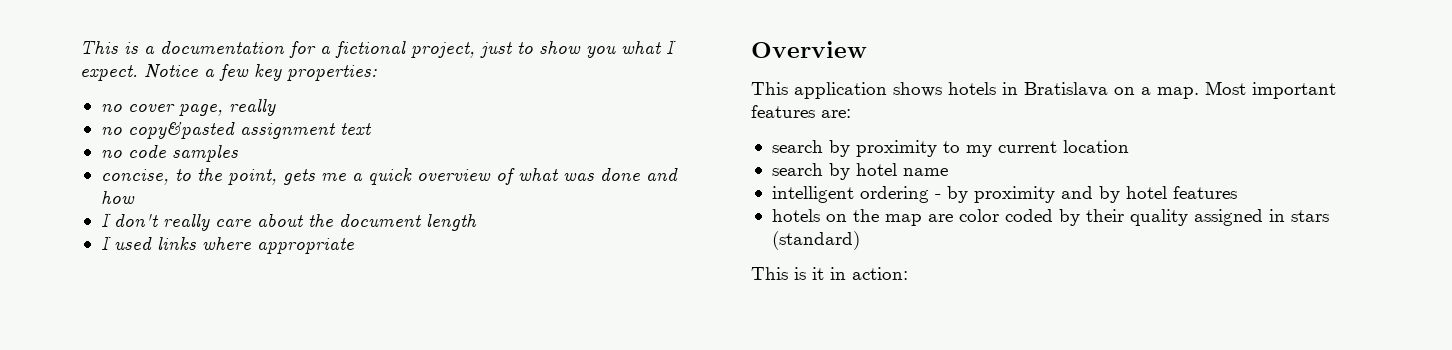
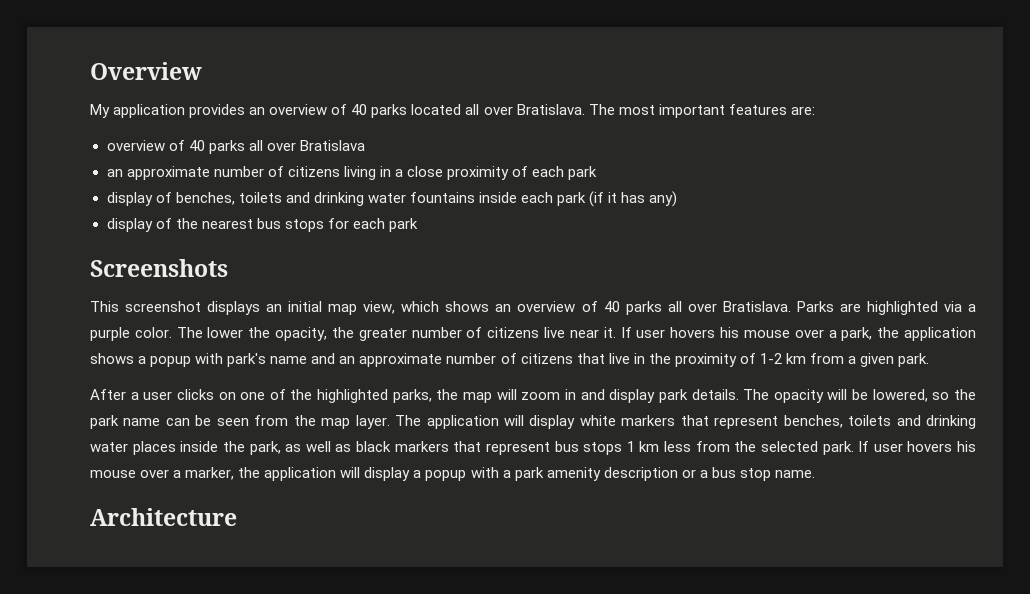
- This is a documentation for a fictional project, just to show you what I expect. Notice a few key properties:
- no cover page, really
- no copy&pasted assignment text
- no code samples
- concise, to the point, gets me a quick overview of what was done and how
- I don't really care about the document length
- I used links where appropriate
  Overview
- This application shows hotels in Bratislava on a map. Most important features are:
- search by proximity to my current location
- search by hotel name
- intelligent ordering - by proximity and by hotel features
- hotels on the map are color coded by their quality assigned in stars (standard)
- This is it in action:
+ My application provides an overview of 40 parks located all over Bratislava. The most important features are:
+ overview of 40 parks all over Bratislava
+ an approximate number of citizens living in a close proximity of each park
+ display of benches, toilets and drinking water fountains inside each park (if it has any)
+ display of the nearest bus stops for each park
+ Screenshots
+ This screenshot displays an initial map view, which shows an overview of 40 parks all over Bratislava. Parks are highlighted via a purple color. The lower the opacity, the greater number of citizens live near it. If user hovers his mouse over a park, the application shows a popup with park's name and an approximate number of citizens that live in the proximity of 1-2 km from a given park.
+ After a user clicks on one of the highlighted parks, the map will zoom in and display park details. The opacity will be lowered, so the park name can be seen from the map layer. The application will display white markers that represent benches, toilets and drinking water places inside the park, as well as black markers that represent bus stops 1 km less from the selected park. If user hovers his mouse over a marker, the application will display a popup with a park amenity description or a bus stop name.
+ Architecture

